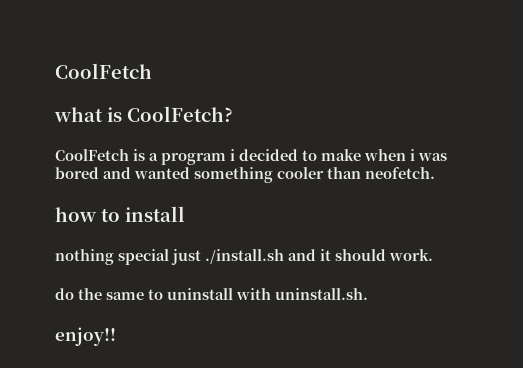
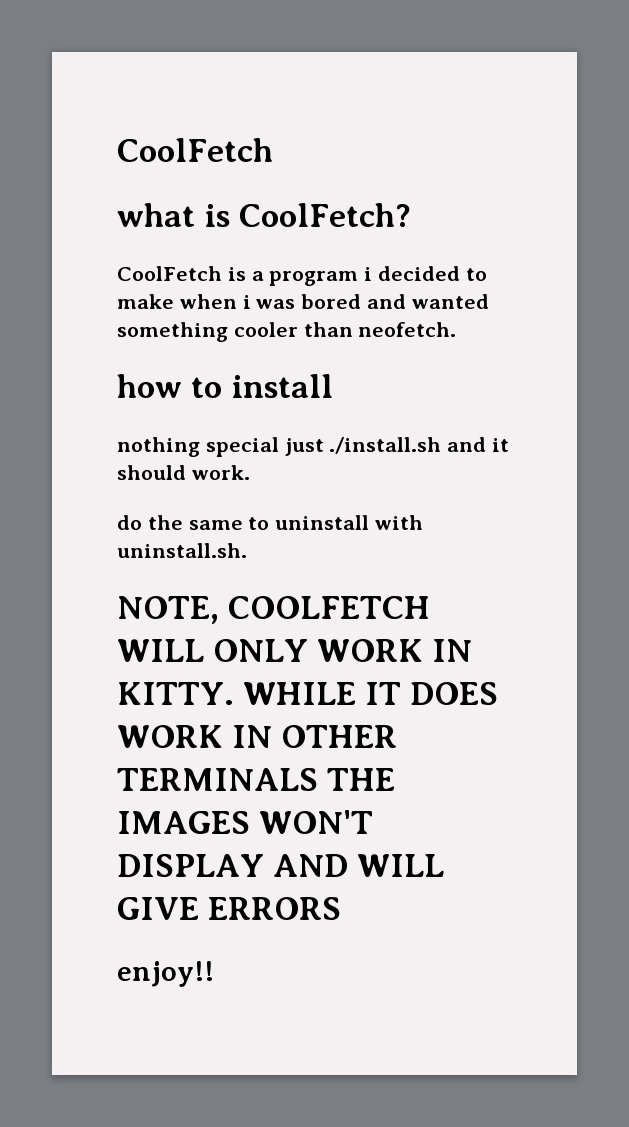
+ NOTE, COOLFETCH WILL ONLY WORK IN KITTY. WHILE IT DOES WORK IN OTHER TERMINALS THE IMAGES WON'T DISPLAY AND WILL GIVE ERRORS

